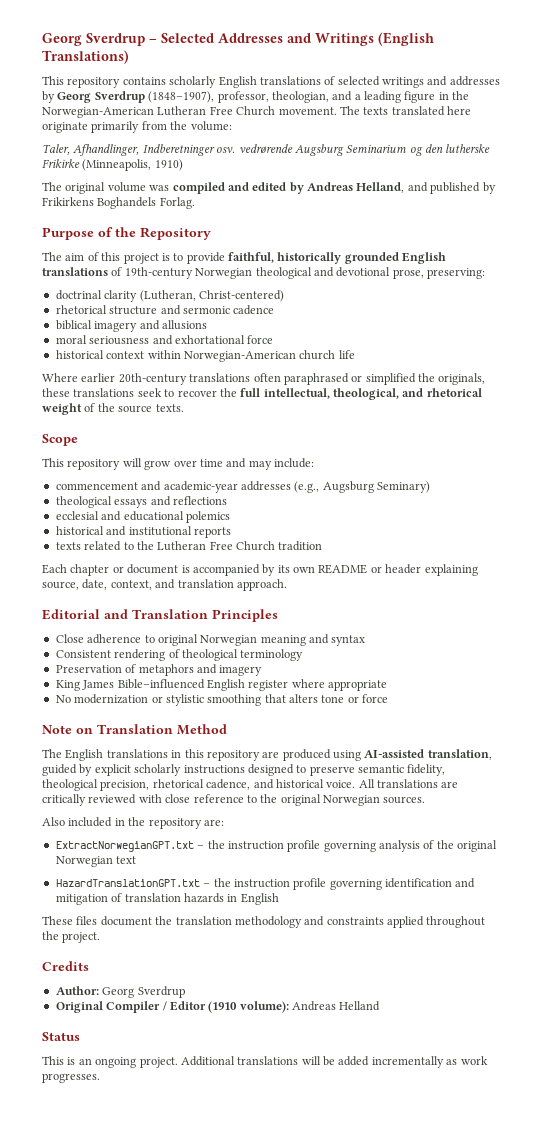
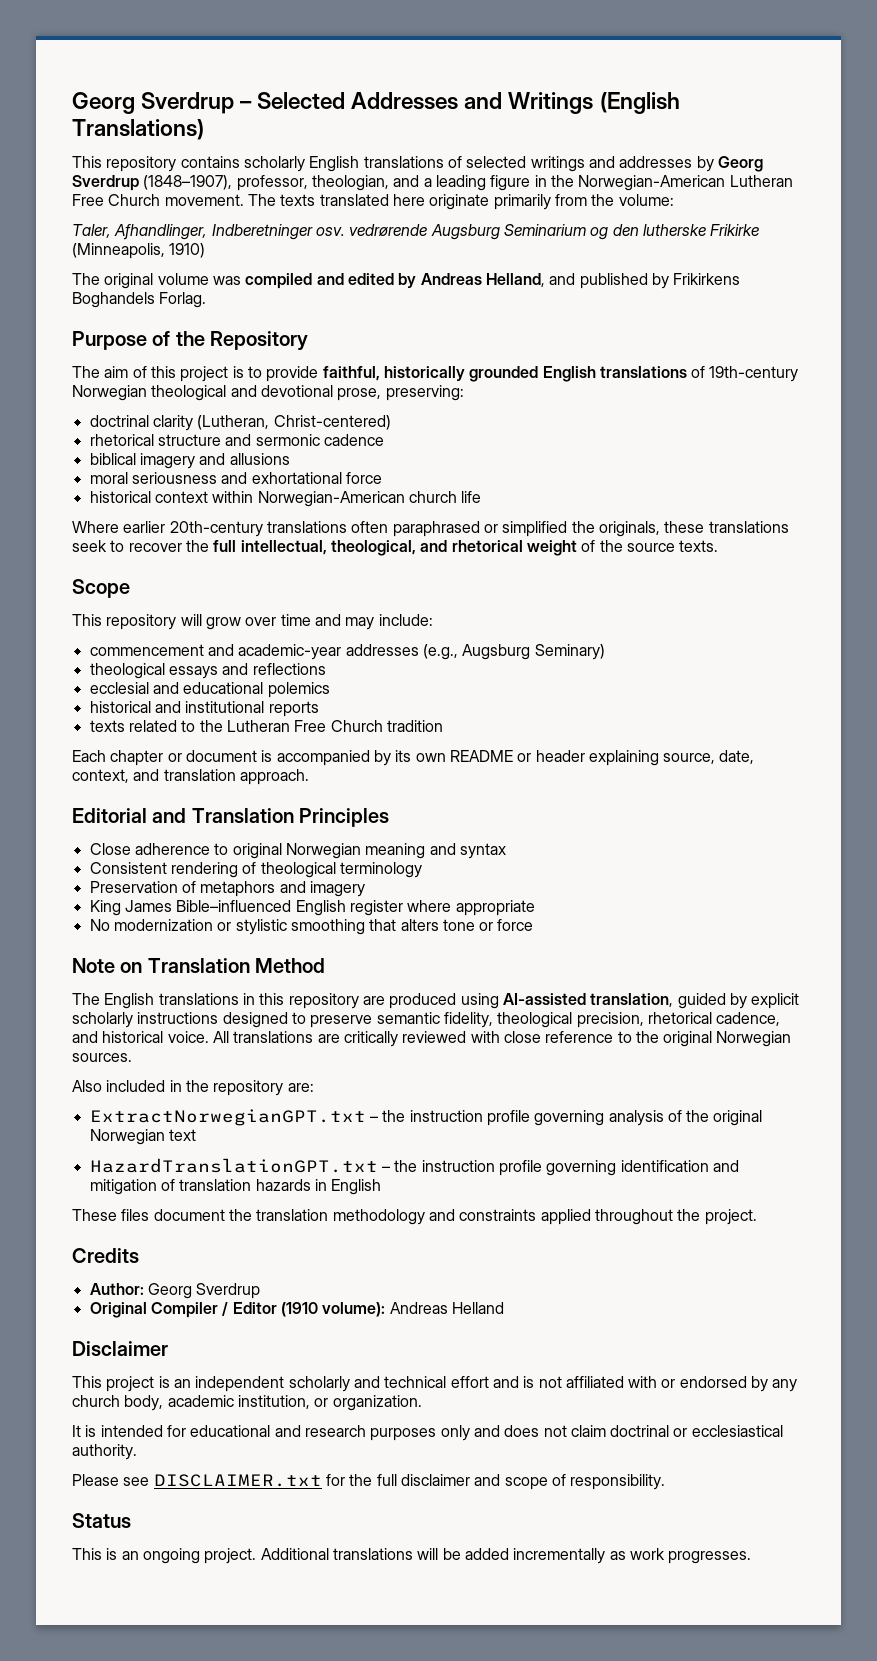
+ Disclaimer
+ This project is an independent scholarly and technical effort and is not affiliated with or endorsed by any church body, academic institution, or organization.
+ It is intended for educational and research purposes only and does not claim doctrinal or ecclesiastical authority.
+ Please see DISCLAIMER.txt for the full disclaimer and scope of responsibility.

